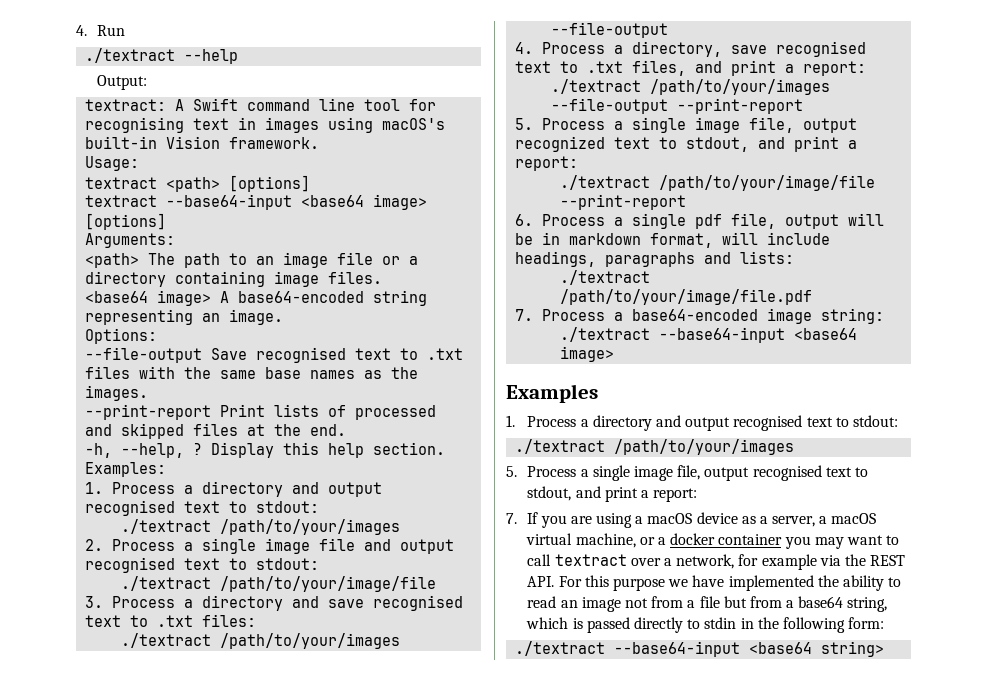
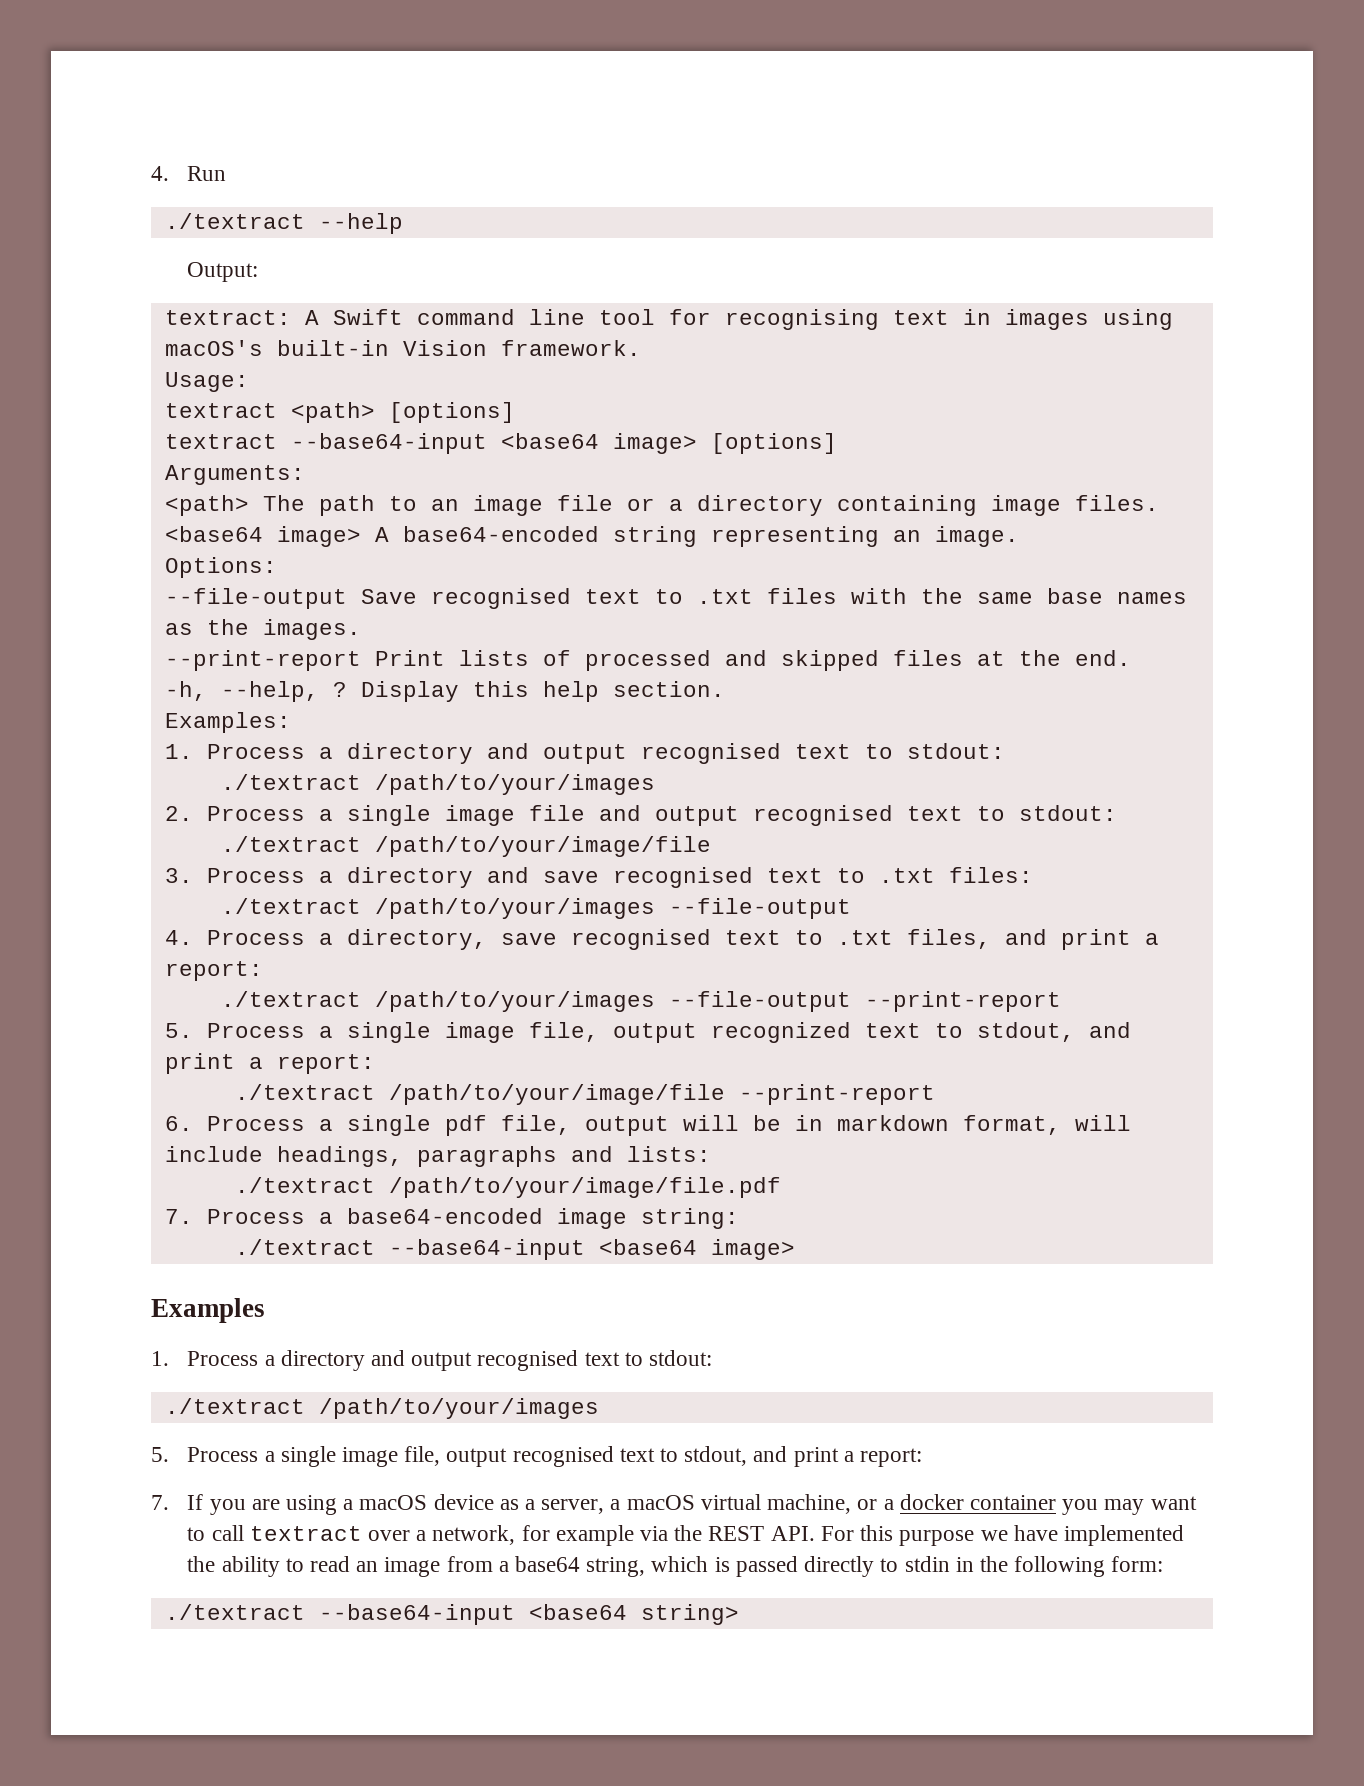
- 7. If you are using a macOS device as a server, a macOS virtual machine, or a docker container you may want to call textract over a network, for example via the REST API. For this purpose we have implemented the ability to read an image not from a file but from a base64 string, which is passed directly to stdin in the following form:
+ 7. If you are using a macOS device as a server, a macOS virtual machine, or a docker container you may want to call textract over a network, for example via the REST API. For this purpose we have implemented the ability to read an image from a base64 string, which is passed directly to stdin in the following form:

